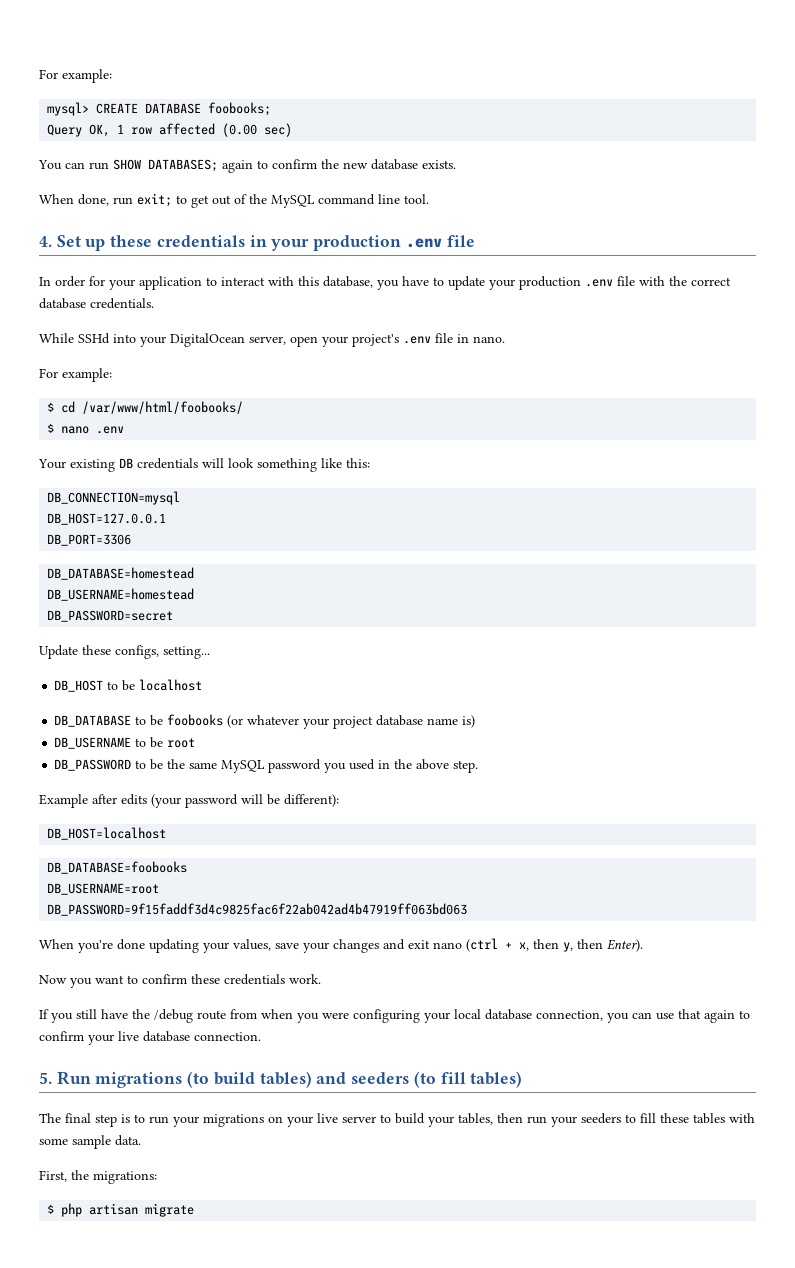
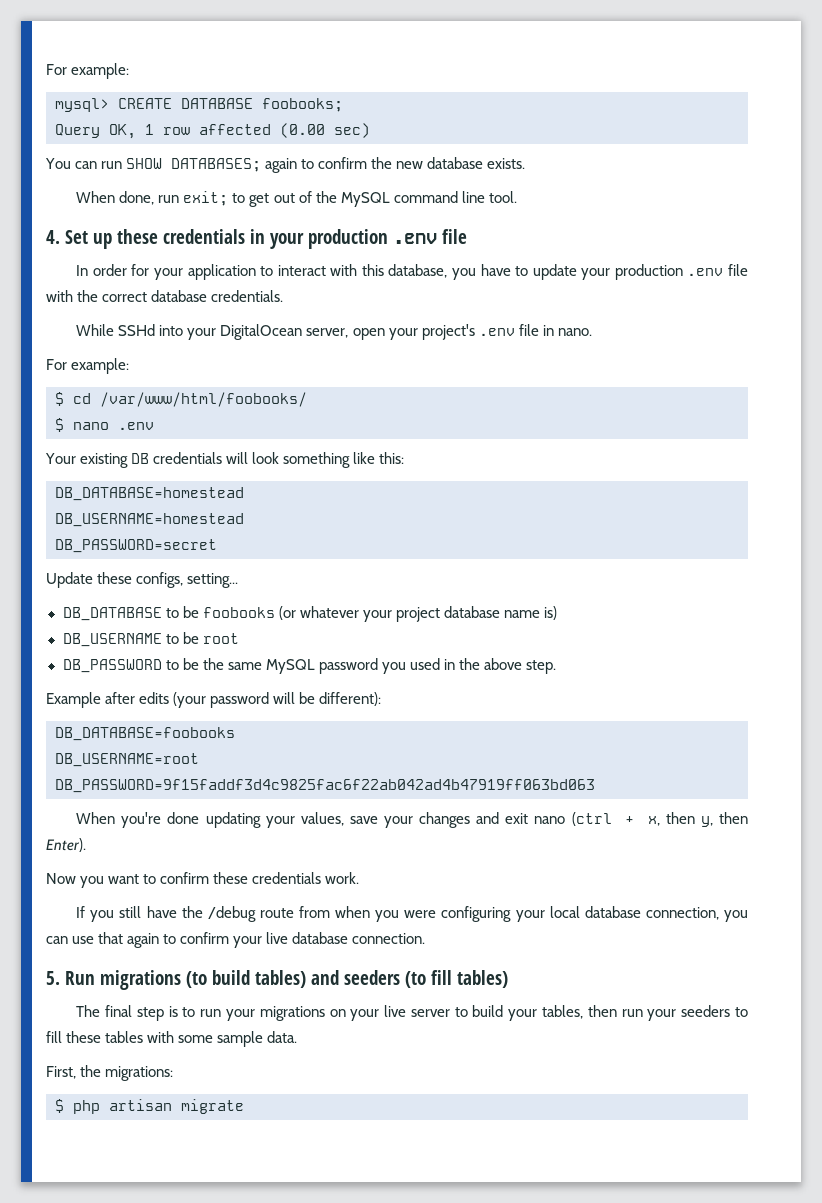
- DB_CONNECTION=mysql
- DB_HOST=127.0.0.1
- DB_PORT=3306
- DB_HOST to be localhost
- DB_HOST=localhost

